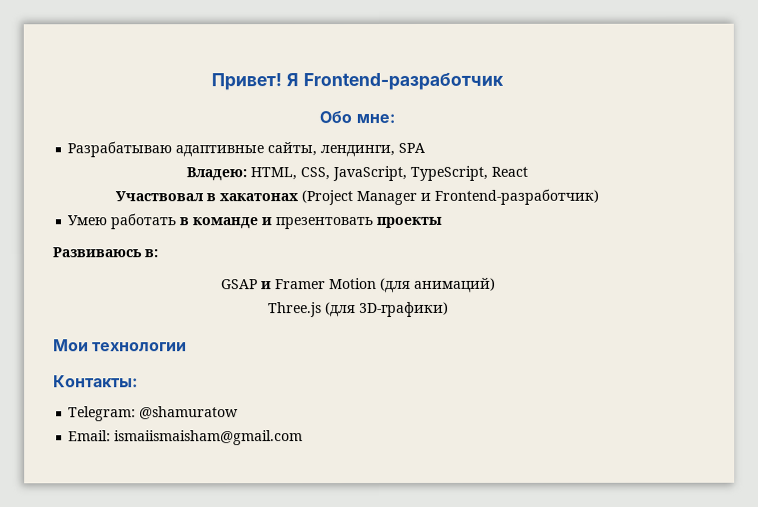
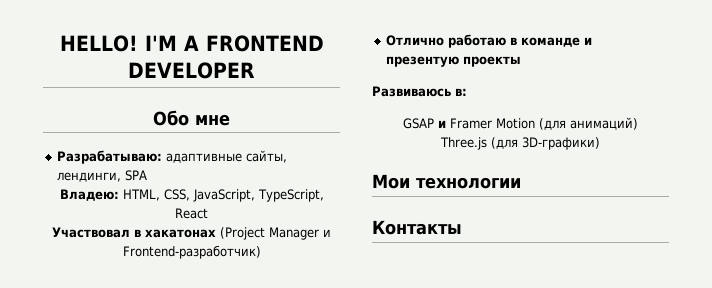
- Привет! Я Frontend-разработчик
+ HELLO! I'M A FRONTEND DEVELOPER
- Обо мне:
- Разрабатываю адаптивные сайты, лендинги, SPA
+ Обо мне
+ Разрабатываю: адаптивные сайты, лендинги, SPA
- Умею работать в команде и презентовать проекты
+ Отлично работаю в команде и презентую проекты
- Контакты:
- Telegram: @shamuratow
- Email: ismaiismaisham@gmail.com
+ Контакты

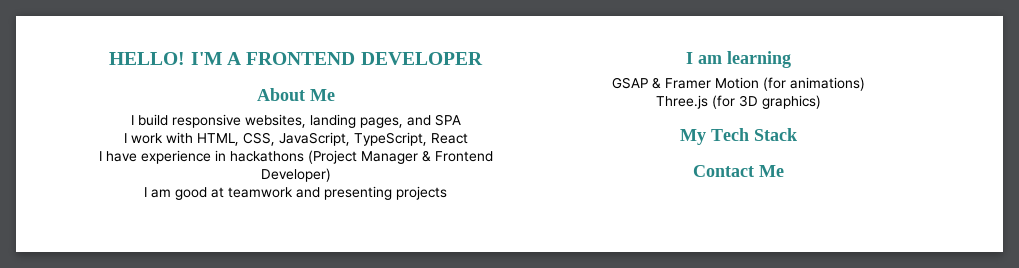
- Обо мне
- Разрабатываю: адаптивные сайты, лендинги, SPA
- Владею: HTML, CSS, JavaScript, TypeScript, React
+ About Me
+ I build responsive websites, landing pages, and SPA
+ I work with HTML, CSS, JavaScript, TypeScript, React
- Участвовал в хакатонах (Project Manager и Frontend-разработчик)
- Отлично работаю в команде и презентую проекты
- Развиваюсь в:
+ I have experience in hackathons (Project Manager & Frontend Developer)
+ I am good at teamwork and presenting projects
+ I am learning
- GSAP и Framer Motion (для анимаций)
+ GSAP & Framer Motion (for animations)
- Three.js (для 3D-графики)
- Мои технологии
- Контакты
+ Three.js (for 3D graphics)
+ My Tech Stack
+ Contact Me

